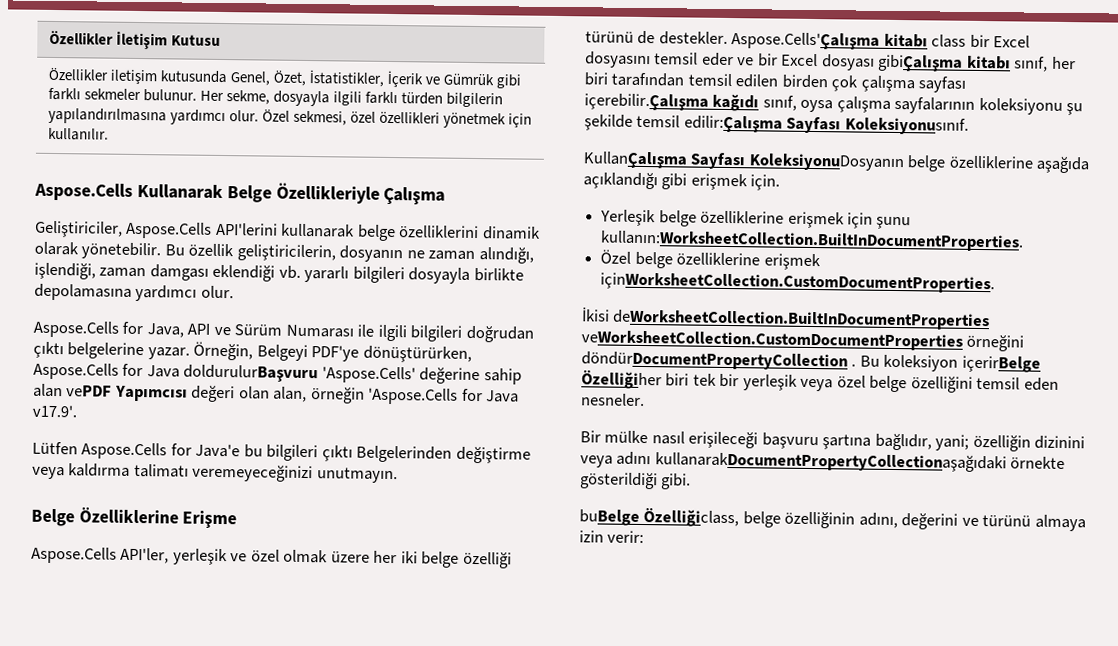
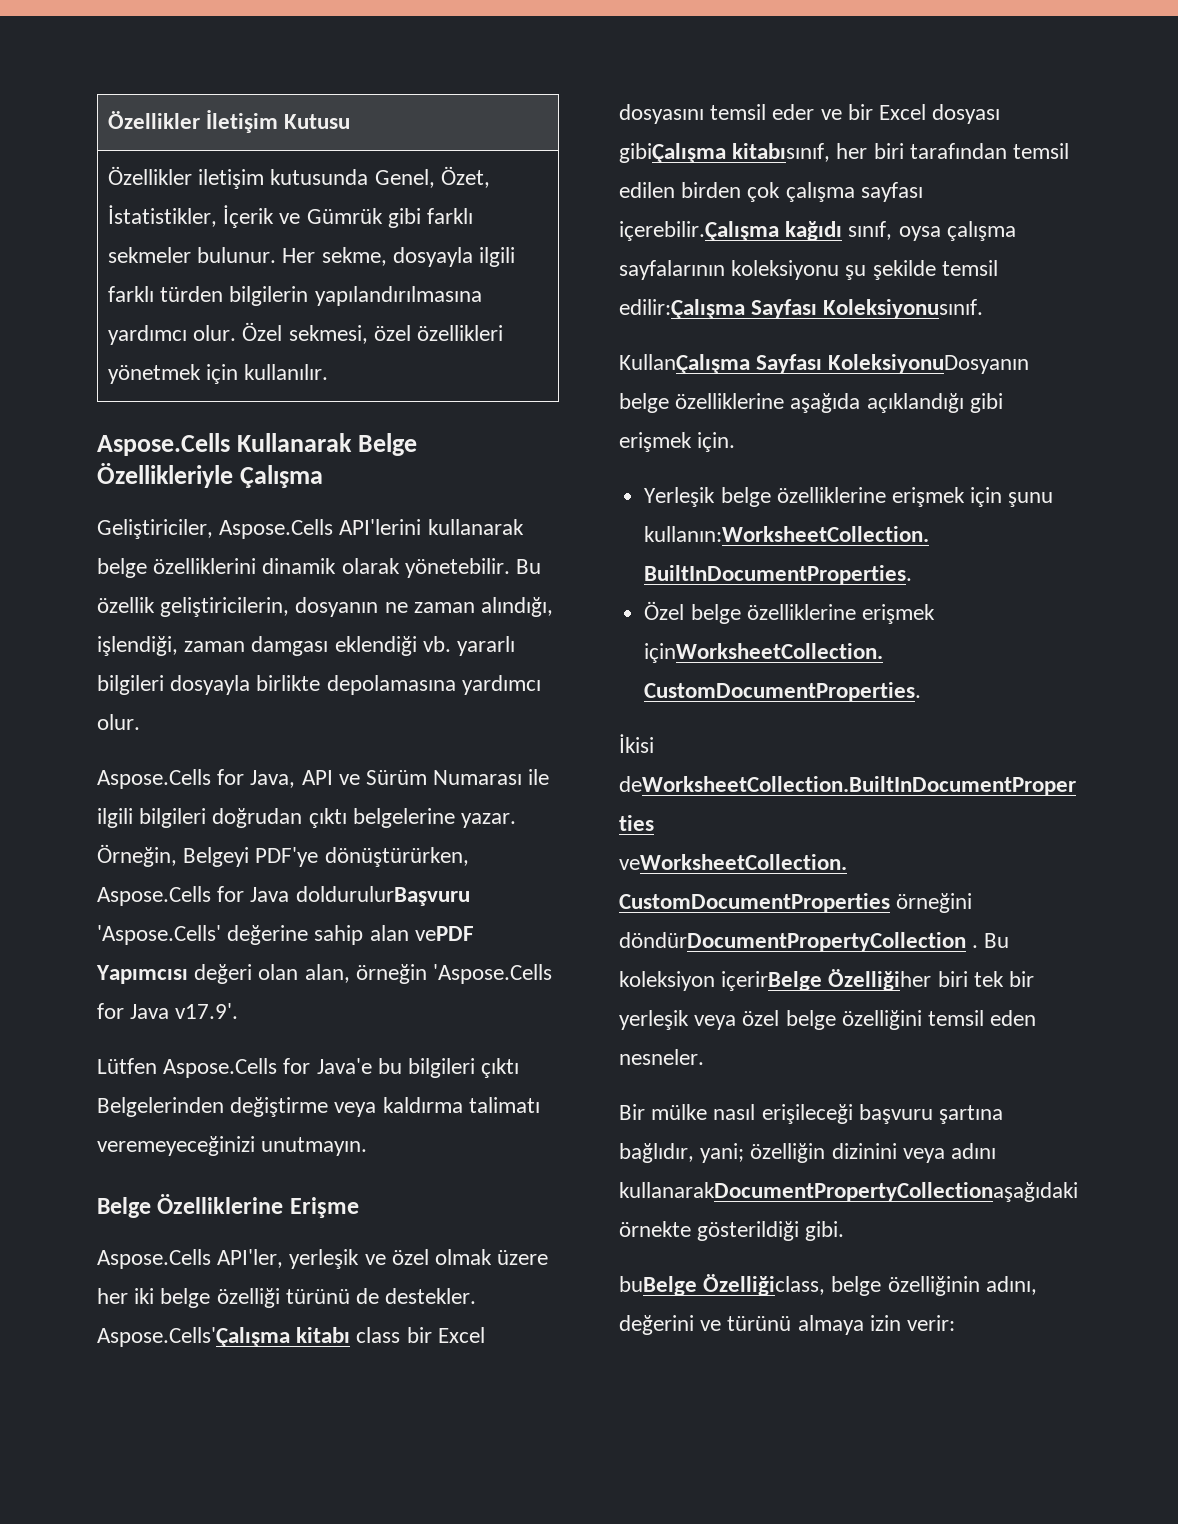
- Aspose.Cells'Çalışma kitabı class bir Excel dosyasını temsil eder ve bir Excel dosyası gibiÇalışma kitabı sınıf, her biri tarafından temsil edilen birden çok çalışma sayfası içerebilir.Çalışma kağıdı sınıf, oysa çalışma sayfalarının koleksiyonu şu şekilde temsil edilir:Çalışma Sayfası Koleksiyonusınıf.
+ Aspose.Cells'Çalışma kitabı class bir Excel dosyasını temsil eder ve bir Excel dosyası gibiÇalışma kitabısınıf, her biri tarafından temsil edilen birden çok çalışma sayfası içerebilir.Çalışma kağıdı sınıf, oysa çalışma sayfalarının koleksiyonu şu şekilde temsil edilir:Çalışma Sayfası Koleksiyonusınıf.

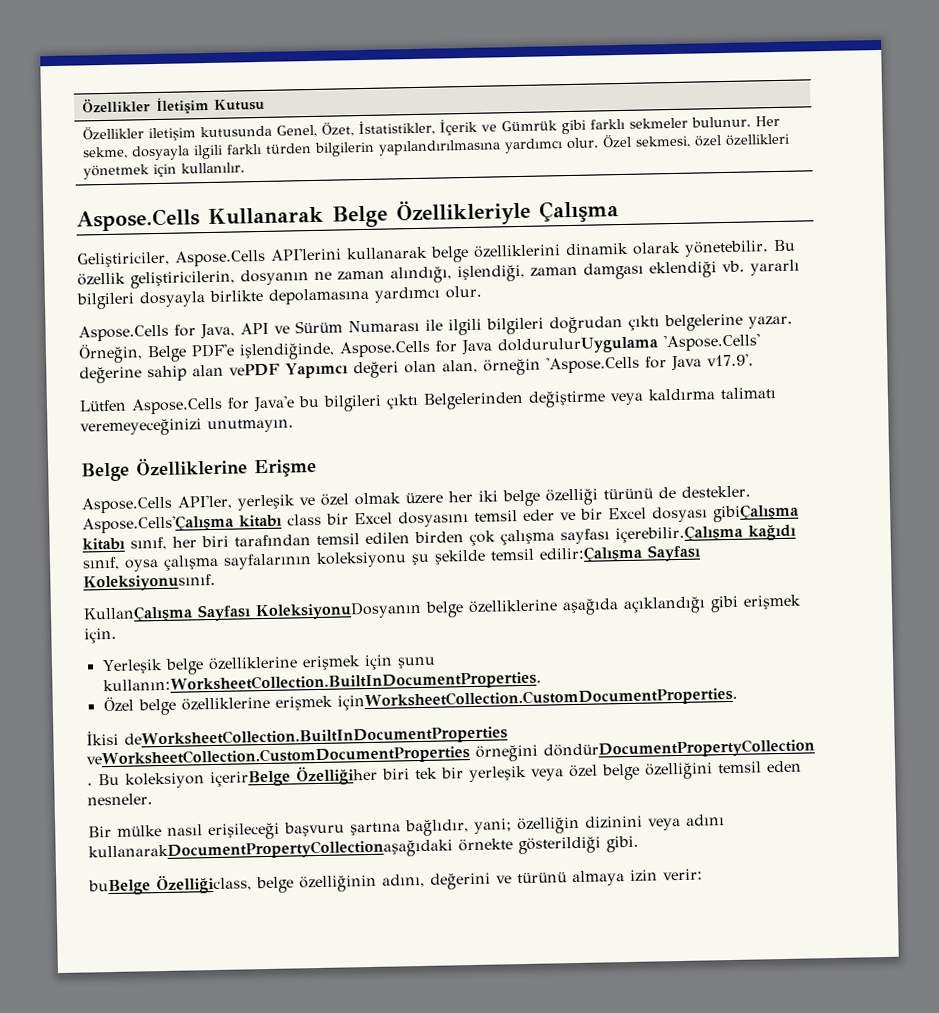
- Örneğin, Belgeyi PDF'ye dönüştürürken, Aspose.Cells for Java doldurulurBaşvuru 'Aspose.Cells' değerine sahip alan vePDF Yapımcısı değeri olan alan, örneğin 'Aspose.Cells for Java v17.9'.
+ Örneğin, Belge PDF'e işlendiğinde, Aspose.Cells for Java doldurulurUygulama 'Aspose.Cells' değerine sahip alan vePDF Yapımcı değeri olan alan, örneğin 'Aspose.Cells for Java v17.9'.
- Aspose.Cells'Çalışma kitabı class bir Excel dosyasını temsil eder ve bir Excel dosyası gibiÇalışma kitabısınıf, her biri tarafından temsil edilen birden çok çalışma sayfası içerebilir.Çalışma kağıdı sınıf, oysa çalışma sayfalarının koleksiyonu şu şekilde temsil edilir:Çalışma Sayfası Koleksiyonusınıf.
+ Aspose.Cells'Çalışma kitabı class bir Excel dosyasını temsil eder ve bir Excel dosyası gibiÇalışma kitabı sınıf, her biri tarafından temsil edilen birden çok çalışma sayfası içerebilir.Çalışma kağıdı sınıf, oysa çalışma sayfalarının koleksiyonu şu şekilde temsil edilir:Çalışma Sayfası Koleksiyonusınıf.

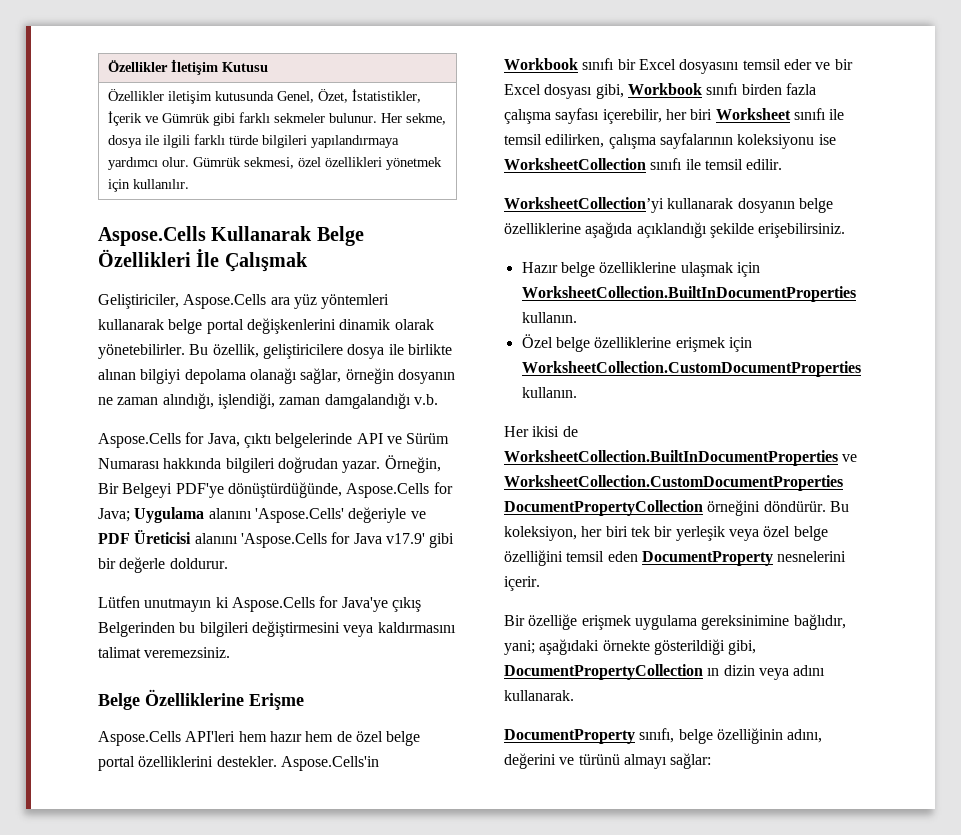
- Özellikler iletişim kutusunda Genel, Özet, İstatistikler, İçerik ve Gümrük gibi farklı sekmeler bulunur. Her sekme, dosyayla ilgili farklı türden bilgilerin yapılandırılmasına yardımcı olur. Özel sekmesi, özel özellikleri yönetmek için kullanılır.
+ Özellikler iletişim kutusunda Genel, Özet, İstatistikler, İçerik ve Gümrük gibi farklı sekmeler bulunur. Her sekme, dosya ile ilgili farklı türde bilgileri yapılandırmaya yardımcı olur. Gümrük sekmesi, özel özellikleri yönetmek için kullanılır.
- Aspose.Cells Kullanarak Belge Özellikleriyle Çalışma
+ Aspose.Cells Kullanarak Belge Özellikleri İle Çalışmak
- Geliştiriciler, Aspose.Cells API'lerini kullanarak belge özelliklerini dinamik olarak yönetebilir. Bu özellik geliştiricilerin, dosyanın ne zaman alındığı, işlendiği, zaman damgası eklendiği vb. yararlı bilgileri dosyayla birlikte depolamasına yardımcı olur.
+ Geliştiriciler, Aspose.Cells ara yüz yöntemleri kullanarak belge portal değişkenlerini dinamik olarak yönetebilirler. Bu özellik, geliştiricilere dosya ile birlikte alınan bilgiyi depolama olanağı sağlar, örneğin dosyanın ne zaman alındığı, işlendiği, zaman damgalandığı v.b.
- Aspose.Cells for Java, API ve Sürüm Numarası ile ilgili bilgileri doğrudan çıktı belgelerine yazar. Örneğin, Belge PDF'e işlendiğinde, Aspose.Cells for Java doldurulurUygulama 'Aspose.Cells' değerine sahip alan vePDF Yapımcı değeri olan alan, örneğin 'Aspose.Cells for Java v17.9'.
- Lütfen Aspose.Cells for Java'e bu bilgileri çıktı Belgelerinden değiştirme veya kaldırma talimatı veremeyeceğinizi unutmayın.
+ Aspose.Cells for Java, çıktı belgelerinde API ve Sürüm Numarası hakkında bilgileri doğrudan yazar. Örneğin, Bir Belgeyi PDF'ye dönüştürdüğünde, Aspose.Cells for Java; Uygulama alanını 'Aspose.Cells' değeriyle ve PDF Üreticisi alanını 'Aspose.Cells for Java v17.9' gibi bir değerle doldurur.
+ Lütfen unutmayın ki Aspose.Cells for Java'ye çıkış Belgerinden bu bilgileri değiştirmesini veya kaldırmasını talimat veremezsiniz.
  Belge Özelliklerine Erişme
- Aspose.Cells API'ler, yerleşik ve özel olmak üzere her iki belge özelliği türünü de destekler. Aspose.Cells'Çalışma kitabı class bir Excel dosyasını temsil eder ve bir Excel dosyası gibiÇalışma kitabı sınıf, her biri tarafından temsil edilen birden çok çalışma sayfası içerebilir.Çalışma kağıdı sınıf, oysa çalışma sayfalarının koleksiyonu şu şekilde temsil edilir:Çalışma Sayfası Koleksiyonusınıf.
- KullanÇalışma Sayfası KoleksiyonuDosyanın belge özelliklerine aşağıda açıklandığı gibi erişmek için.
- Yerleşik belge özelliklerine erişmek için şunu kullanın:WorksheetCollection.BuiltInDocumentProperties.
- Özel belge özelliklerine erişmek içinWorksheetCollection.CustomDocumentProperties.
- İkisi deWorksheetCollection.BuiltInDocumentProperties veWorksheetCollection.CustomDocumentProperties örneğini döndürDocumentPropertyCollection . Bu koleksiyon içerirBelge Özelliğiher biri tek bir yerleşik veya özel belge özelliğini temsil eden nesneler.
- Bir mülke nasıl erişileceği başvuru şartına bağlıdır, yani; özelliğin dizinini veya adını kullanarakDocumentPropertyCollectionaşağıdaki örnekte gösterildiği gibi.
- buBelge Özelliğiclass, belge özelliğinin adını, değerini ve türünü almaya izin verir:
+ Aspose.Cells API'leri hem hazır hem de özel belge portal özelliklerini destekler. Aspose.Cells'in Workbook sınıfı bir Excel dosyasını temsil eder ve bir Excel dosyası gibi, Workbook sınıfı birden fazla çalışma sayfası içerebilir, her biri Worksheet sınıfı ile temsil edilirken, çalışma sayfalarının koleksiyonu ise WorksheetCollection sınıfı ile temsil edilir.
+ WorksheetCollection’yi kullanarak dosyanın belge özelliklerine aşağıda açıklandığı şekilde erişebilirsiniz.
+ Hazır belge özelliklerine ulaşmak için WorksheetCollection.BuiltInDocumentProperties kullanın.
+ Özel belge özelliklerine erişmek için WorksheetCollection.CustomDocumentProperties kullanın.
+ Her ikisi de WorksheetCollection.BuiltInDocumentProperties ve WorksheetCollection.CustomDocumentProperties DocumentPropertyCollection örneğini döndürür. Bu koleksiyon, her biri tek bir yerleşik veya özel belge özelliğini temsil eden DocumentProperty nesnelerini içerir.
+ Bir özelliğe erişmek uygulama gereksinimine bağlıdır, yani; aşağıdaki örnekte gösterildiği gibi, DocumentPropertyCollection ın dizin veya adını kullanarak.
+ DocumentProperty sınıfı, belge özelliğinin adını, değerini ve türünü almayı sağlar:

